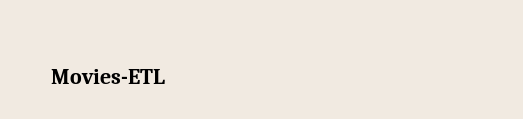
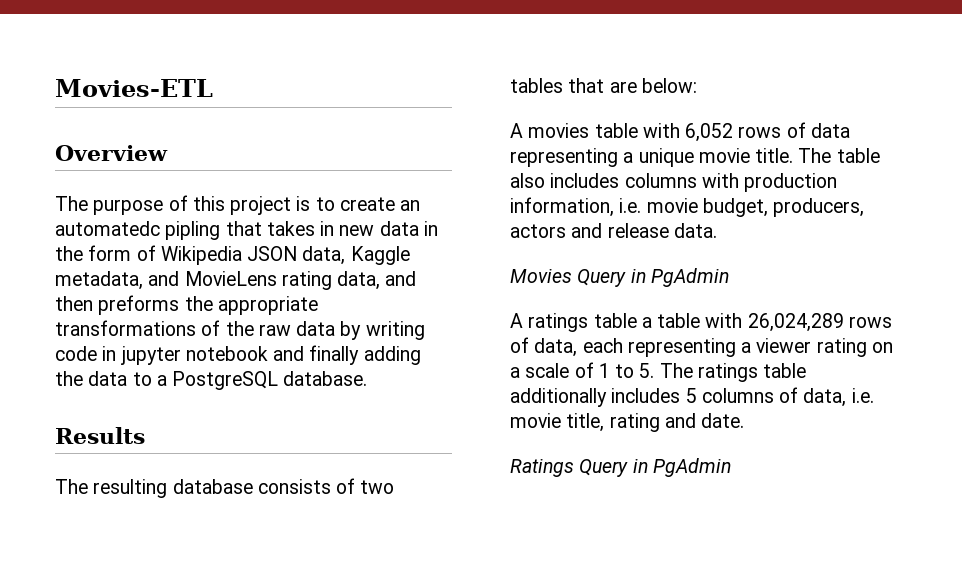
+ Overview
+ The purpose of this project is to create an automatedc pipling that takes in new data in the form of Wikipedia JSON data, Kaggle metadata, and MovieLens rating data, and then preforms the appropriate transformations of the raw data by writing code in jupyter notebook and finally adding the data to a PostgreSQL database.
+ Results
+ The resulting database consists of two tables that are below:
+ A movies table with 6,052 rows of data representing a unique movie title. The table also includes columns with production information, i.e. movie budget, producers, actors and release data.
+ Movies Query in PgAdmin
+ A ratings table a table with 26,024,289 rows of data, each representing a viewer rating on a scale of 1 to 5. The ratings table additionally includes 5 columns of data, i.e. movie title, rating and date.
+ Ratings Query in PgAdmin

